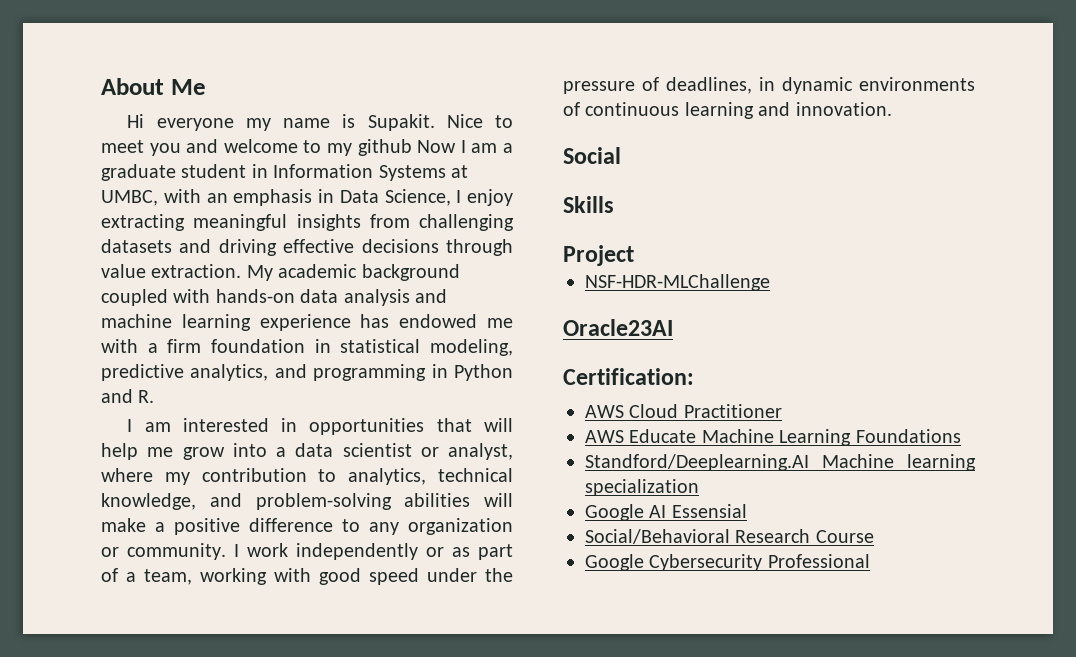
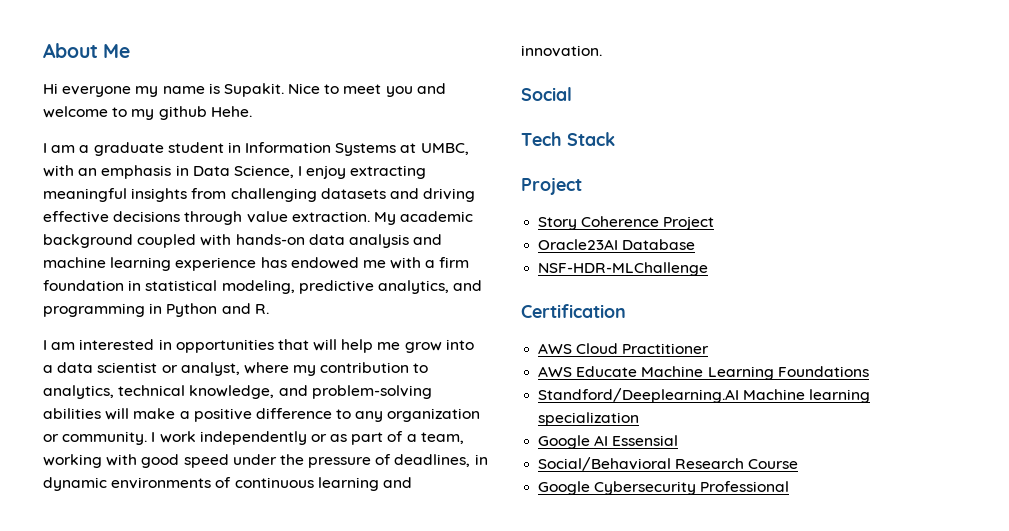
- Nice to meet you and welcome to my github Now I am a graduate student in Information Systems at UMBC, with an emphasis in Data Science, I enjoy extracting meaningful insights from challenging datasets and driving effective decisions through value extraction.
+ Nice to meet you and welcome to my github Hehe.
+ I am a graduate student in Information Systems at UMBC, with an emphasis in Data Science, I enjoy extracting meaningful insights from challenging datasets and driving effective decisions through value extraction.
- Skills
+ Tech Stack
  Project
+ Story Coherence Project
+ Oracle23AI Database
- Oracle23AI
- Certification:
+ Certification

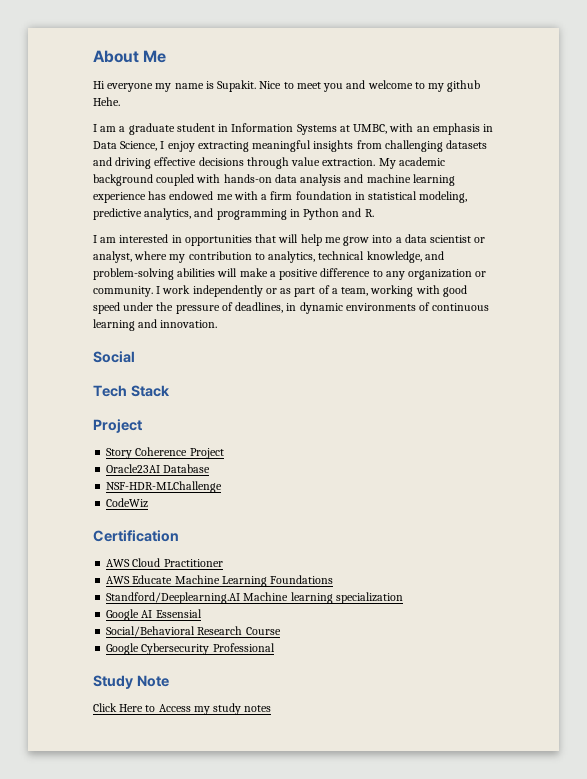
+ CodeWiz
+ Study Note
+ Click Here to Access my study notes

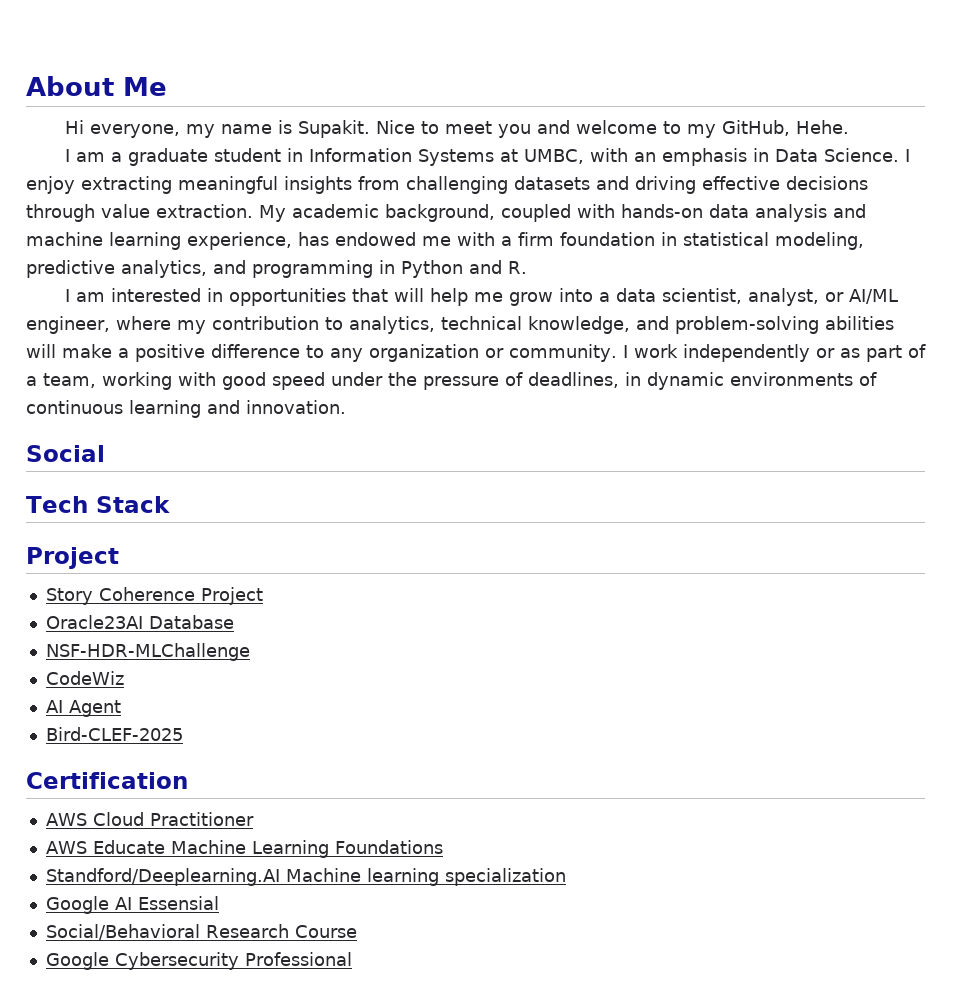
- Hi everyone my name is Supakit.
+ Hi everyone, my name is Supakit.
- Nice to meet you and welcome to my github Hehe.
+ Nice to meet you and welcome to my GitHub, Hehe.
- I am a graduate student in Information Systems at UMBC, with an emphasis in Data Science, I enjoy extracting meaningful insights from challenging datasets and driving effective decisions through value extraction.
+ I am a graduate student in Information Systems at UMBC, with an emphasis in Data Science. I enjoy extracting meaningful insights from challenging datasets and driving effective decisions through value extraction.
- My academic background coupled with hands-on data analysis and machine learning experience has endowed me with a firm foundation in statistical modeling, predictive analytics, and programming in Python and R.
+ My academic background, coupled with hands-on data analysis and machine learning experience, has endowed me with a firm foundation in statistical modeling, predictive analytics, and programming in Python and R.
- I am interested in opportunities that will help me grow into a data scientist or analyst, where my contribution to analytics, technical knowledge, and problem-solving abilities will make a positive difference to any organization or community.
+ I am interested in opportunities that will help me grow into a data scientist, analyst, or AI/ML engineer, where my contribution to analytics, technical knowledge, and problem-solving abilities will make a positive difference to any organization or community.
+ AI Agent
+ Bird-CLEF-2025
- Study Note
- Click Here to Access my study notes

